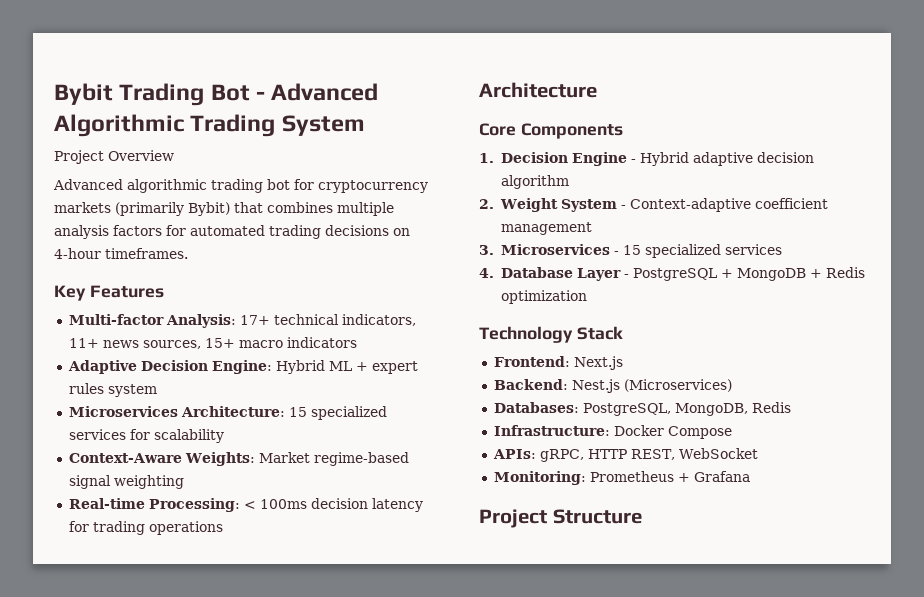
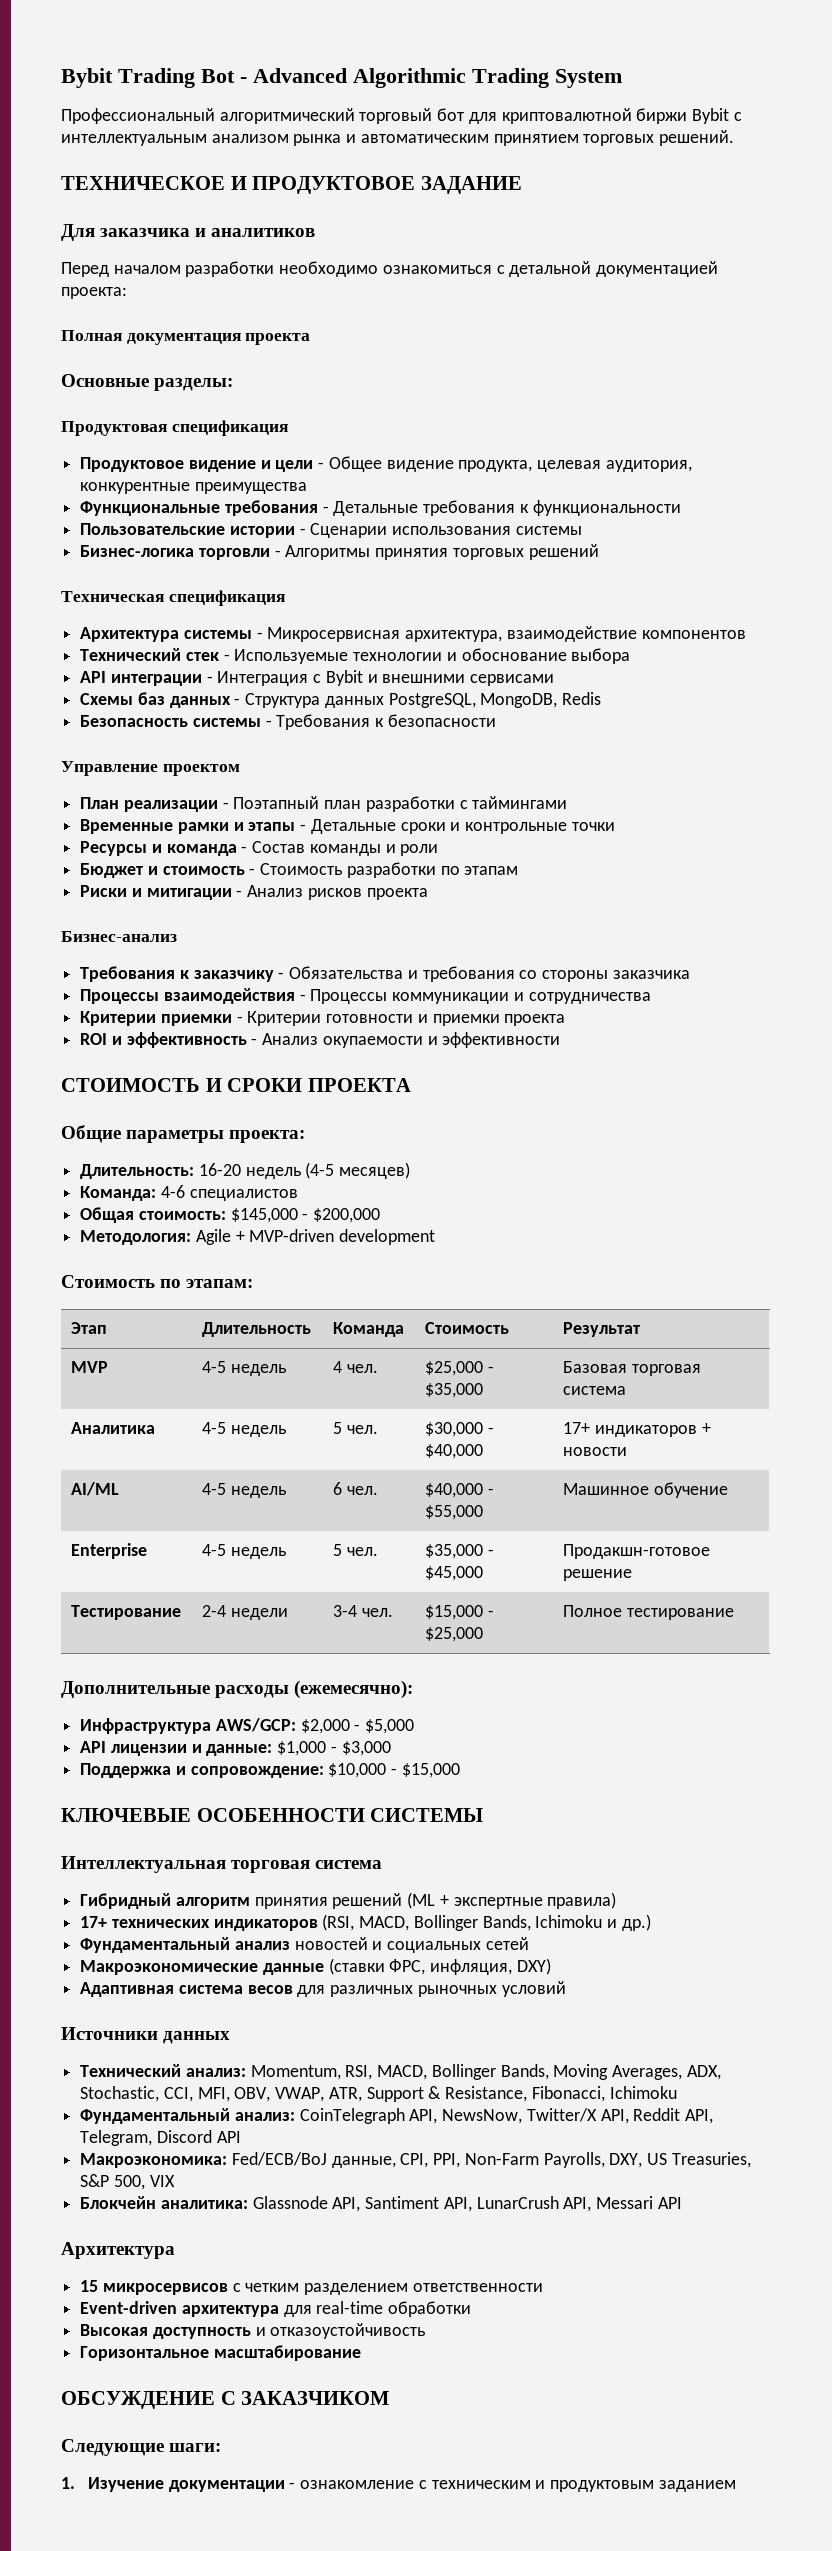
- Project Overview
- Advanced algorithmic trading bot for cryptocurrency markets (primarily Bybit) that combines multiple analysis factors for automated trading decisions on 4-hour timeframes.
- Key Features
- Multi-factor Analysis: 17+ technical indicators, 11+ news sources, 15+ macro indicators
- Adaptive Decision Engine: Hybrid ML + expert rules system
- Microservices Architecture: 15 specialized services for scalability
- Context-Aware Weights: Market regime-based signal weighting
- Real-time Processing: < 100ms decision latency for trading operations
- Architecture
- Core Components
- 1. Decision Engine - Hybrid adaptive decision algorithm
- 2. Weight System - Context-adaptive coefficient management
- 3. Microservices - 15 specialized services
- 4. Database Layer - PostgreSQL + MongoDB + Redis optimization
- Technology Stack
- Frontend: Next.js
- Backend: Nest.js (Microservices)
- Databases: PostgreSQL, MongoDB, Redis
- Infrastructure: Docker Compose
- APIs: gRPC, HTTP REST, WebSocket
- Monitoring: Prometheus + Grafana
- Project Structure
+ Профессиональный алгоритмический торговый бот для криптовалютной биржи Bybit с интеллектуальным анализом рынка и автоматическим принятием торговых решений.
+ ТЕХНИЧЕСКОЕ И ПРОДУКТОВОЕ ЗАДАНИЕ
+ Для заказчика и аналитиков
+ Перед началом разработки необходимо ознакомиться с детальной документацией проекта:
+ Полная документация проекта
+ Основные разделы:
+ Продуктовая спецификация
+ Продуктовое видение и цели - Общее видение продукта, целевая аудитория, конкурентные преимущества
+ Функциональные требования - Детальные требования к функциональности
+ Пользовательские истории - Сценарии использования системы
+ Бизнес-логика торговли - Алгоритмы принятия торговых решений
+ Техническая спецификация
+ Архитектура системы - Микросервисная архитектура, взаимодействие компонентов
+ Технический стек - Используемые технологии и обоснование выбора
+ API интеграции - Интеграция с Bybit и внешними сервисами
+ Схемы баз данных - Структура данных PostgreSQL, MongoDB, Redis
+ Безопасность системы - Требования к безопасности
+ Управление проектом
+ План реализации - Поэтапный план разработки с таймингами
+ Временные рамки и этапы - Детальные сроки и контрольные точки
+ Ресурсы и команда - Состав команды и роли
+ Бюджет и стоимость - Стоимость разработки по этапам
+ Риски и митигации - Анализ рисков проекта
+ Бизнес-анализ
+ Требования к заказчику - Обязательства и требования со стороны заказчика
+ Процессы взаимодействия - Процессы коммуникации и сотрудничества
+ Критерии приемки - Критерии готовности и приемки проекта
+ ROI и эффективность - Анализ окупаемости и эффективности
+ СТОИМОСТЬ И СРОКИ ПРОЕКТА
+ Общие параметры проекта:
+ Длительность: 16-20 недель (4-5 месяцев)
+ Команда: 4-6 специалистов
+ Общая стоимость: $145,000 - $200,000
+ Методология: Agile + MVP-driven development
+ Стоимость по этапам:
+ Этап | Длительность | Команда | Стоимость | Результат
+ MVP | 4-5 недель | 4 чел. | $25,000 - $35,000 | Базовая торговая система
+ Аналитика | 4-5 недель | 5 чел. | $30,000 - $40,000 | 17+ индикаторов + новости
+ AI/ML | 4-5 недель | 6 чел. | $40,000 - $55,000 | Машинное обучение
+ Enterprise | 4-5 недель | 5 чел. | $35,000 - $45,000 | Продакшн-готовое решение
+ Тестирование | 2-4 недели | 3-4 чел. | $15,000 - $25,000 | Полное тестирование
+ Дополнительные расходы (ежемесячно):
+ Инфраструктура AWS/GCP: $2,000 - $5,000
+ API лицензии и данные: $1,000 - $3,000
+ Поддержка и сопровождение: $10,000 - $15,000
+ КЛЮЧЕВЫЕ ОСОБЕННОСТИ СИСТЕМЫ
+ Интеллектуальная торговая система
+ Гибридный алгоритм принятия решений (ML + экспертные правила)
+ 17+ технических индикаторов (RSI, MACD, Bollinger Bands, Ichimoku и др.)
+ Фундаментальный анализ новостей и социальных сетей
+ Макроэкономические данные (ставки ФРС, инфляция, DXY)
+ Адаптивная система весов для различных рыночных условий
+ Источники данных
+ Технический анализ: Momentum, RSI, MACD, Bollinger Bands, Moving Averages, ADX, Stochastic, CCI, MFI, OBV, VWAP, ATR, Support & Resistance, Fibonacci, Ichimoku
+ Фундаментальный анализ: CoinTelegraph API, NewsNow, Twitter/X API, Reddit API, Telegram, Discord API
+ Макроэкономика: Fed/ECB/BoJ данные, CPI, PPI, Non-Farm Payrolls, DXY, US Treasuries, S&P 500, VIX
+ Блокчейн аналитика: Glassnode API, Santiment API, LunarCrush API, Messari API
+ Архитектура
+ 15 микросервисов с четким разделением ответственности
+ Event-driven архитектура для real-time обработки
+ Высокая доступность и отказоустойчивость
+ Горизонтальное масштабирование
+ ОБСУЖДЕНИЕ С ЗАКАЗЧИКОМ
+ Следующие шаги:
+ 1. Изучение документации - ознакомление с техническим и продуктовым заданием

